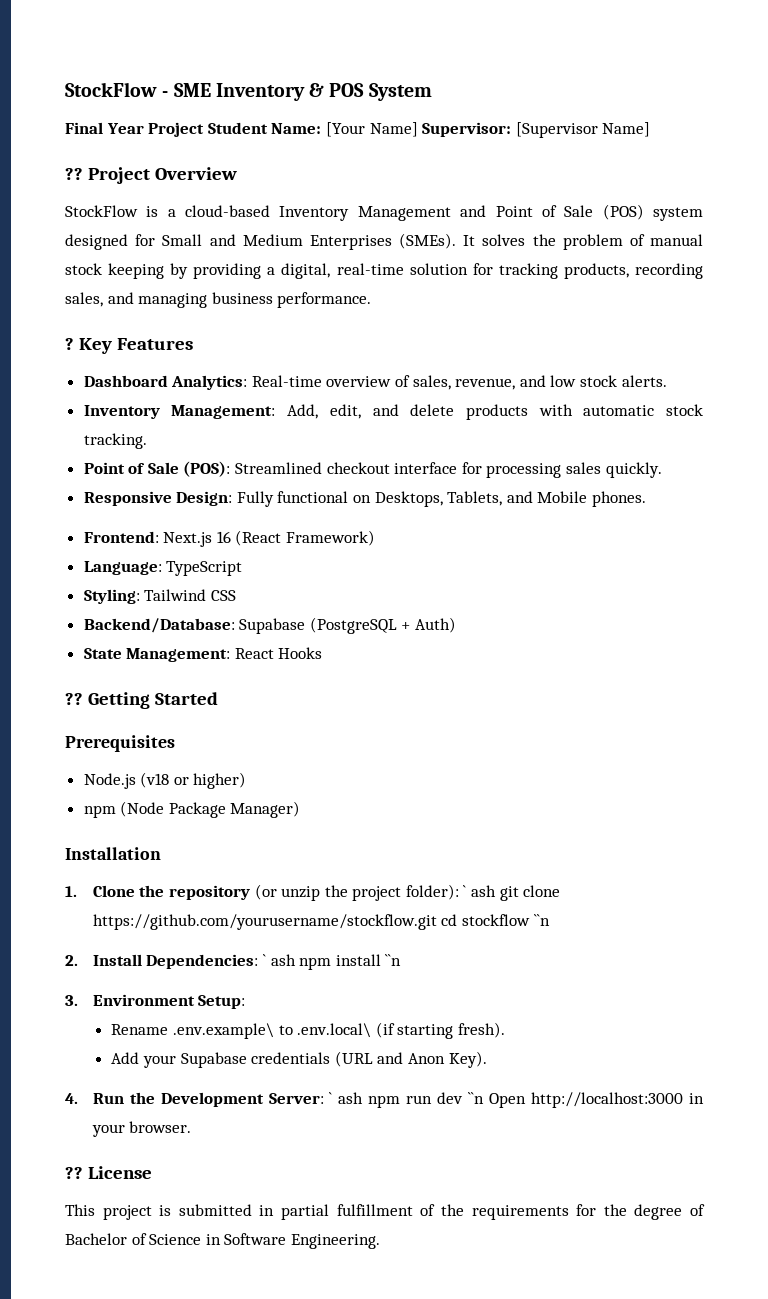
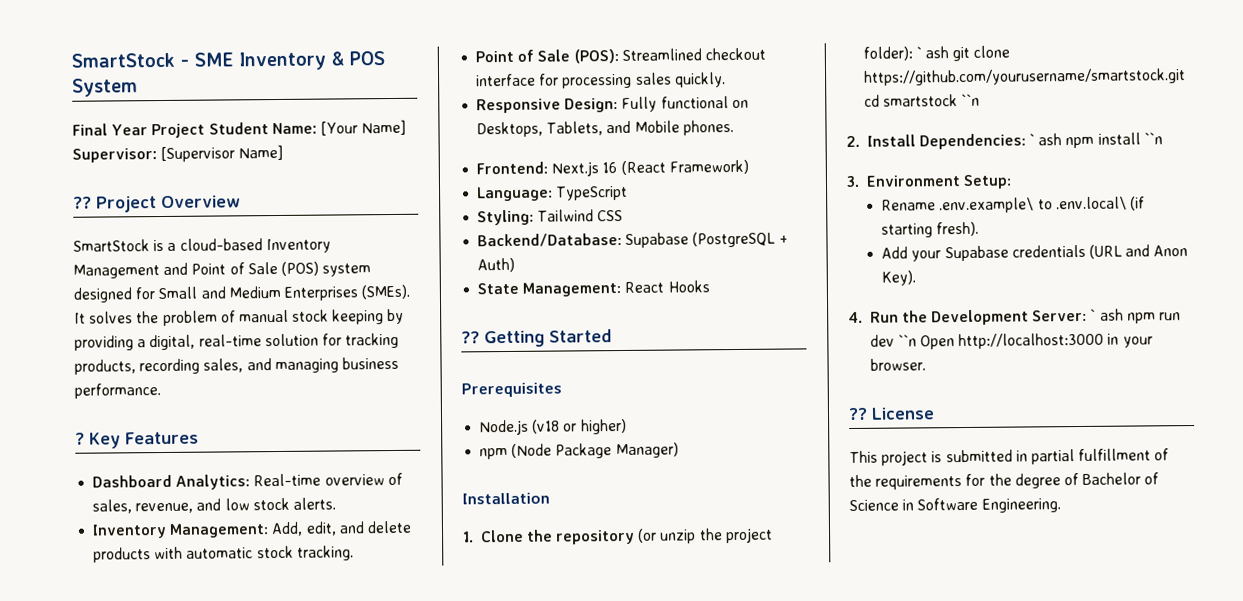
- StockFlow - SME Inventory & POS System
+ SmartStock - SME Inventory & POS System
- StockFlow is a cloud-based Inventory Management and Point of Sale (POS) system designed for Small and Medium Enterprises (SMEs).
+ SmartStock is a cloud-based Inventory Management and Point of Sale (POS) system designed for Small and Medium Enterprises (SMEs).
- 1. Clone the repository (or unzip the project folder): ` ash git clone https://github.com/yourusername/stockflow.git cd stockflow ``n
+ 1. Clone the repository (or unzip the project folder): ` ash git clone https://github.com/yourusername/smartstock.git cd smartstock ``n

